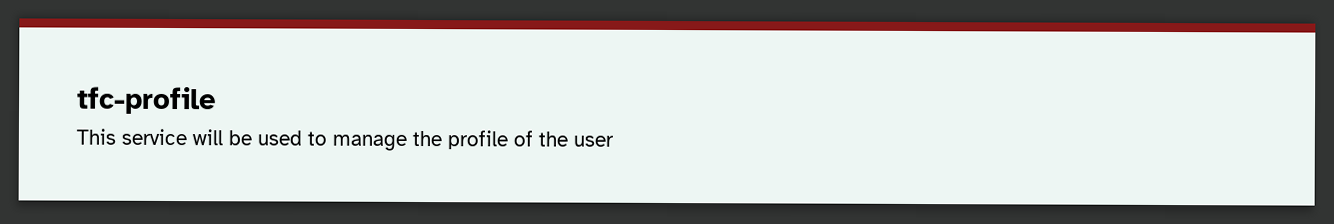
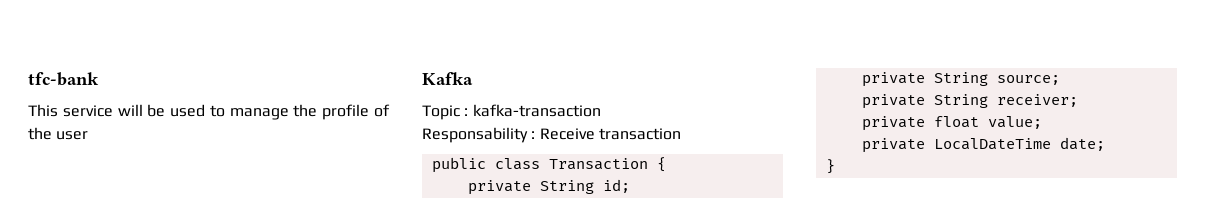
- tfc-profile
+ tfc-bank
+ Kafka
+ Topic : kafka-transaction
+ Responsability : Receive transaction
+ public class Transaction {
+ private String id;
+ private String source;
+ private String receiver;
+ private float value;
+ private LocalDateTime date;
+ }

